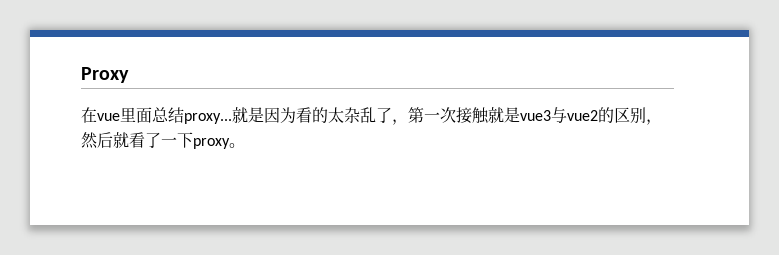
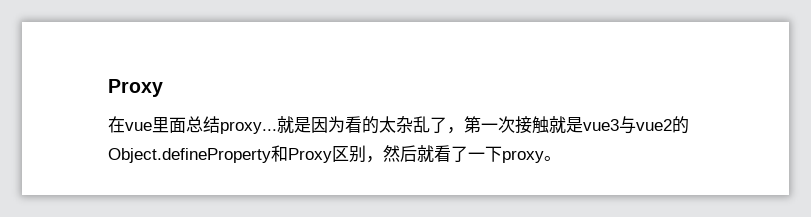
- 就是因为看的太杂乱了，第一次接触就是vue3与vue2的区别，然后就看了一下proxy。
+ 就是因为看的太杂乱了，第一次接触就是vue3与vue2的Object.defineProperty和Proxy区别，然后就看了一下proxy。

